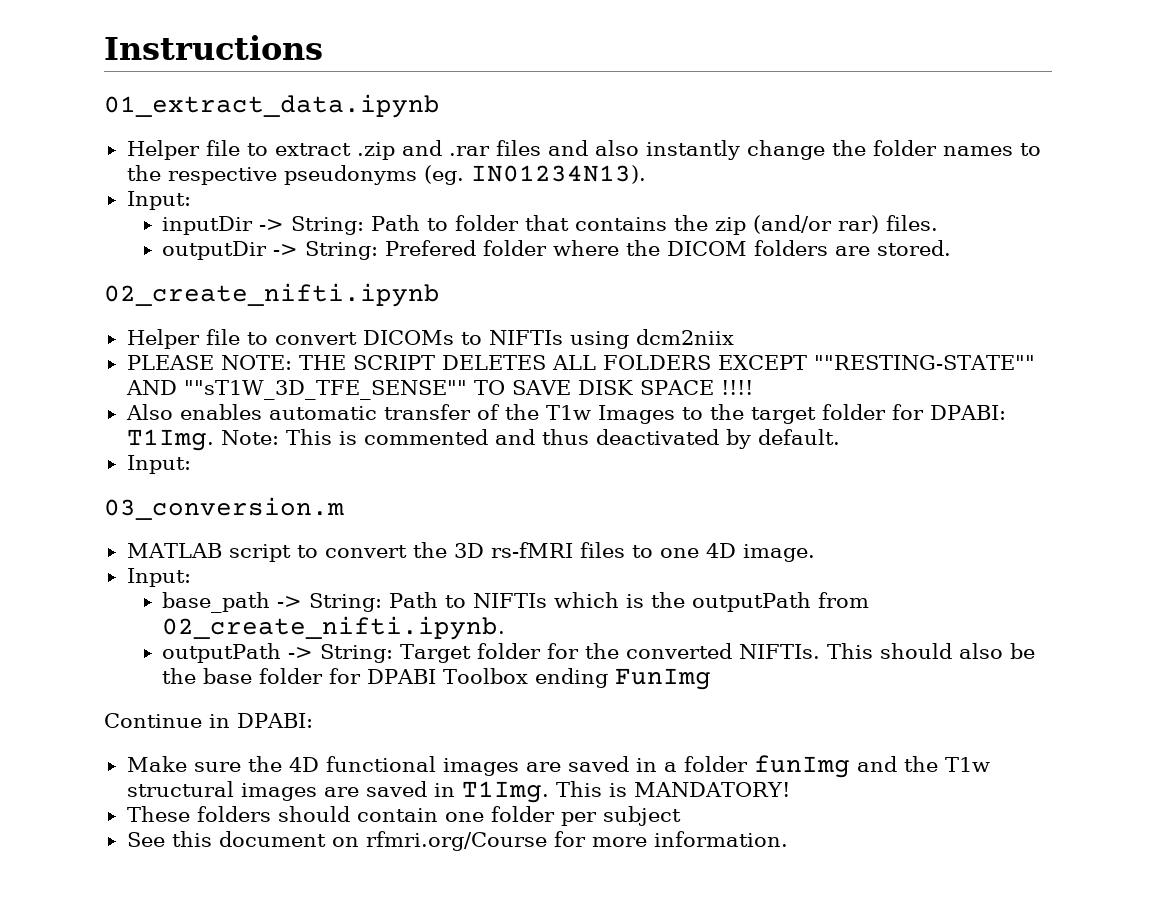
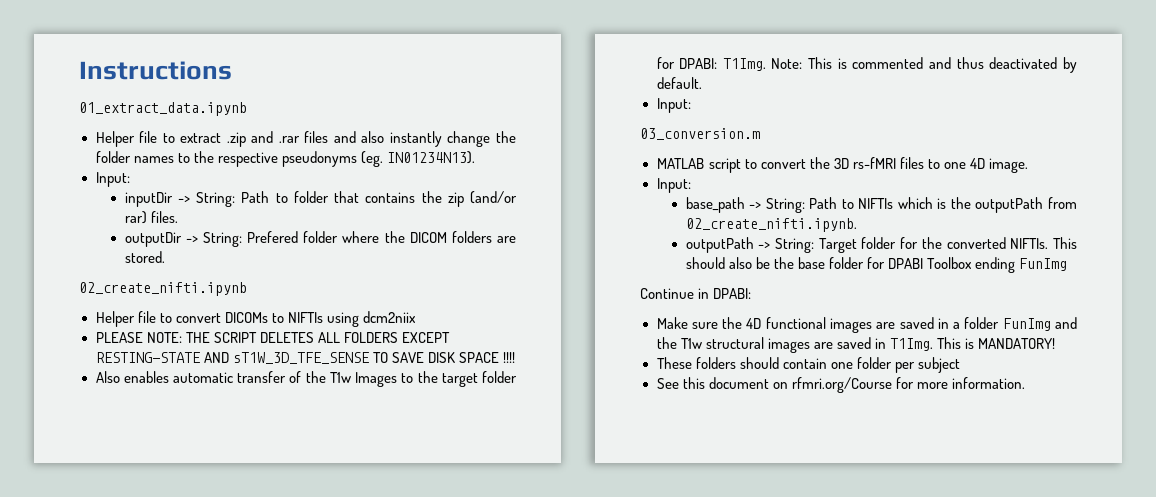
- PLEASE NOTE: THE SCRIPT DELETES ALL FOLDERS EXCEPT ""RESTING-STATE"" AND ""sT1W_3D_TFE_SENSE"" TO SAVE DISK SPACE !!!!
+ PLEASE NOTE: THE SCRIPT DELETES ALL FOLDERS EXCEPT RESTING-STATE AND sT1W_3D_TFE_SENSE TO SAVE DISK SPACE !!!!
- Make sure the 4D functional images are saved in a folder funImg and the T1w structural images are saved in T1Img.
+ Make sure the 4D functional images are saved in a folder FunImg and the T1w structural images are saved in T1Img.

